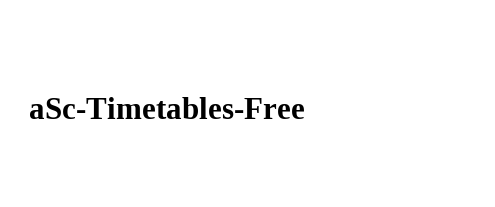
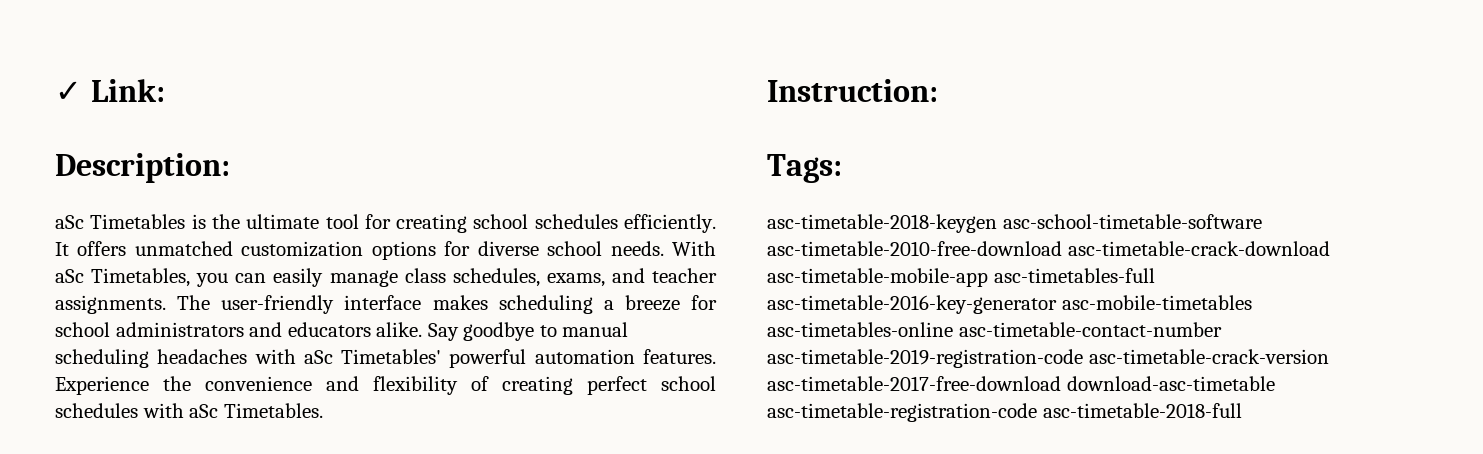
- aSc-Timetables-Free
+ ✓ Link:
+ Description:
+ aSc Timetables is the ultimate tool for creating school schedules efficiently. It offers unmatched customization options for diverse school needs. With aSc Timetables, you can easily manage class schedules, exams, and teacher assignments. The user-friendly interface makes scheduling a breeze for school administrators and educators alike. Say goodbye to manual scheduling headaches with aSc Timetables' powerful automation features. Experience the convenience and flexibility of creating perfect school schedules with aSc Timetables.
+ Instruction:
+ Tags:
+ asc-timetable-2018-keygen asc-school-timetable-software asc-timetable-2010-free-download asc-timetable-crack-download asc-timetable-mobile-app asc-timetables-full asc-timetable-2016-key-generator asc-mobile-timetables asc-timetables-online asc-timetable-contact-number asc-timetable-2019-registration-code asc-timetable-crack-version asc-timetable-2017-free-download download-asc-timetable asc-timetable-registration-code asc-timetable-2018-full

